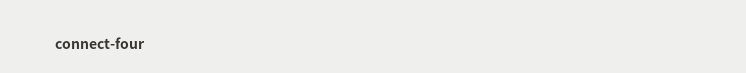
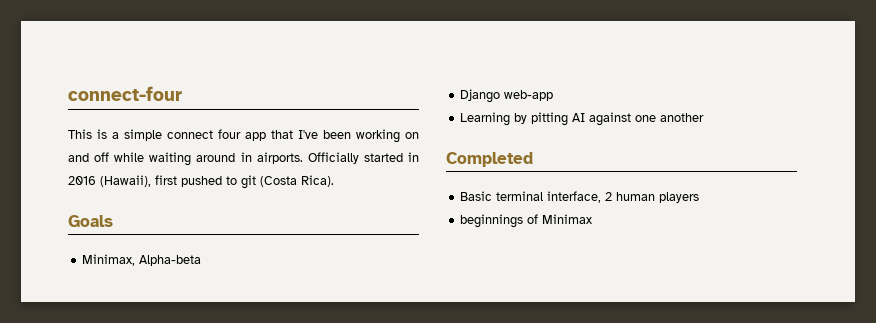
+ This is a simple connect four app that I've been working on and off while waiting around in airports. Officially started in 2016 (Hawaii), first pushed to git (Costa Rica).
+ Goals
+ Minimax, Alpha-beta
+ Django web-app
+ Learning by pitting AI against one another
+ Completed
+ Basic terminal interface, 2 human players
+ beginnings of Minimax

